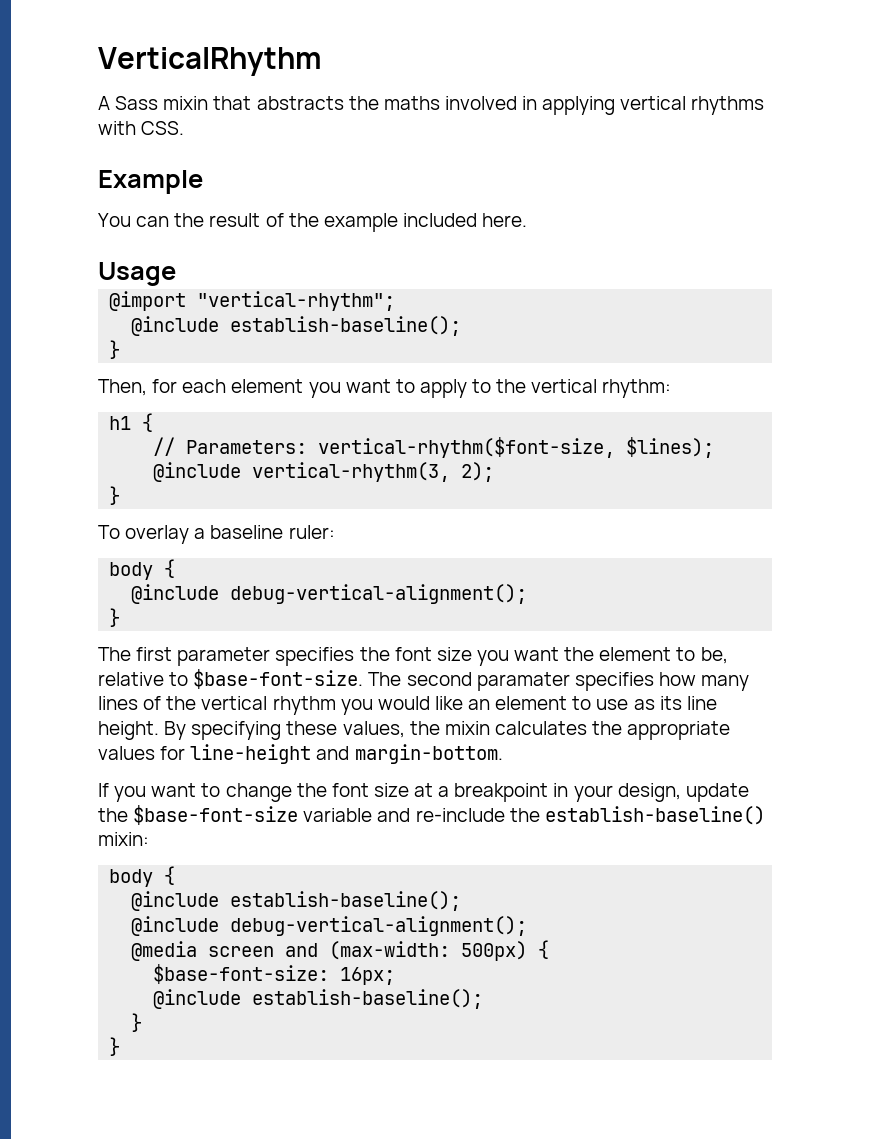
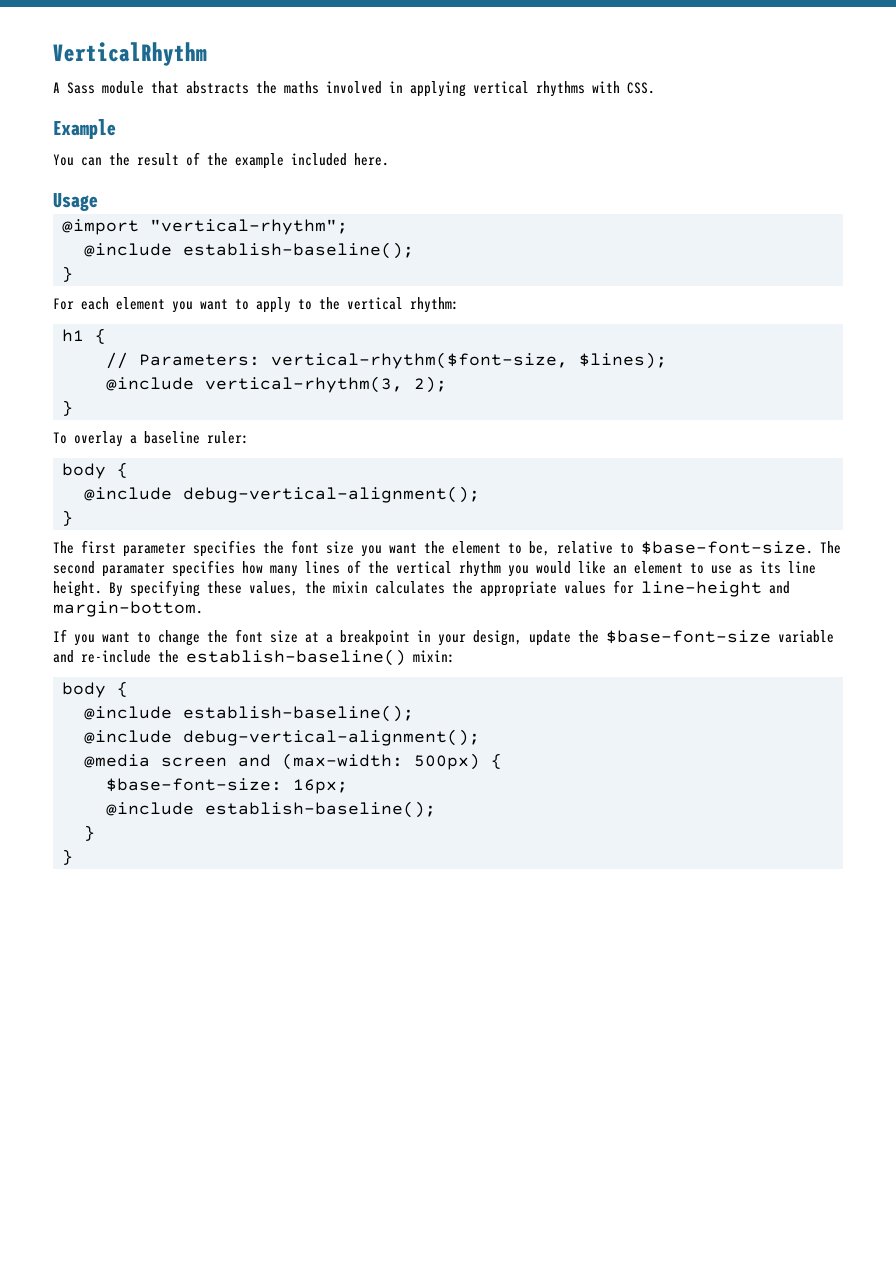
- A Sass mixin that abstracts the maths involved in applying vertical rhythms with CSS.
+ A Sass module that abstracts the maths involved in applying vertical rhythms with CSS.
- Then, for each element you want to apply to the vertical rhythm:
+ For each element you want to apply to the vertical rhythm:

